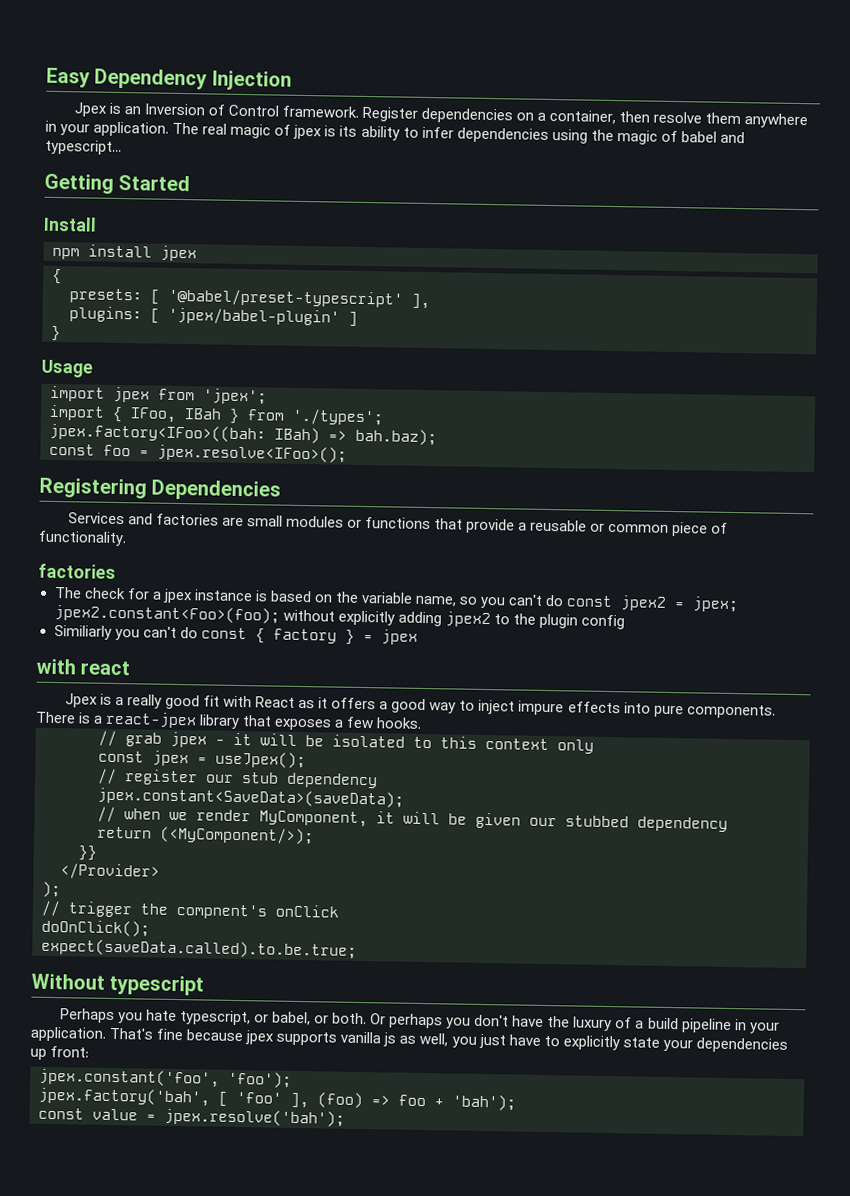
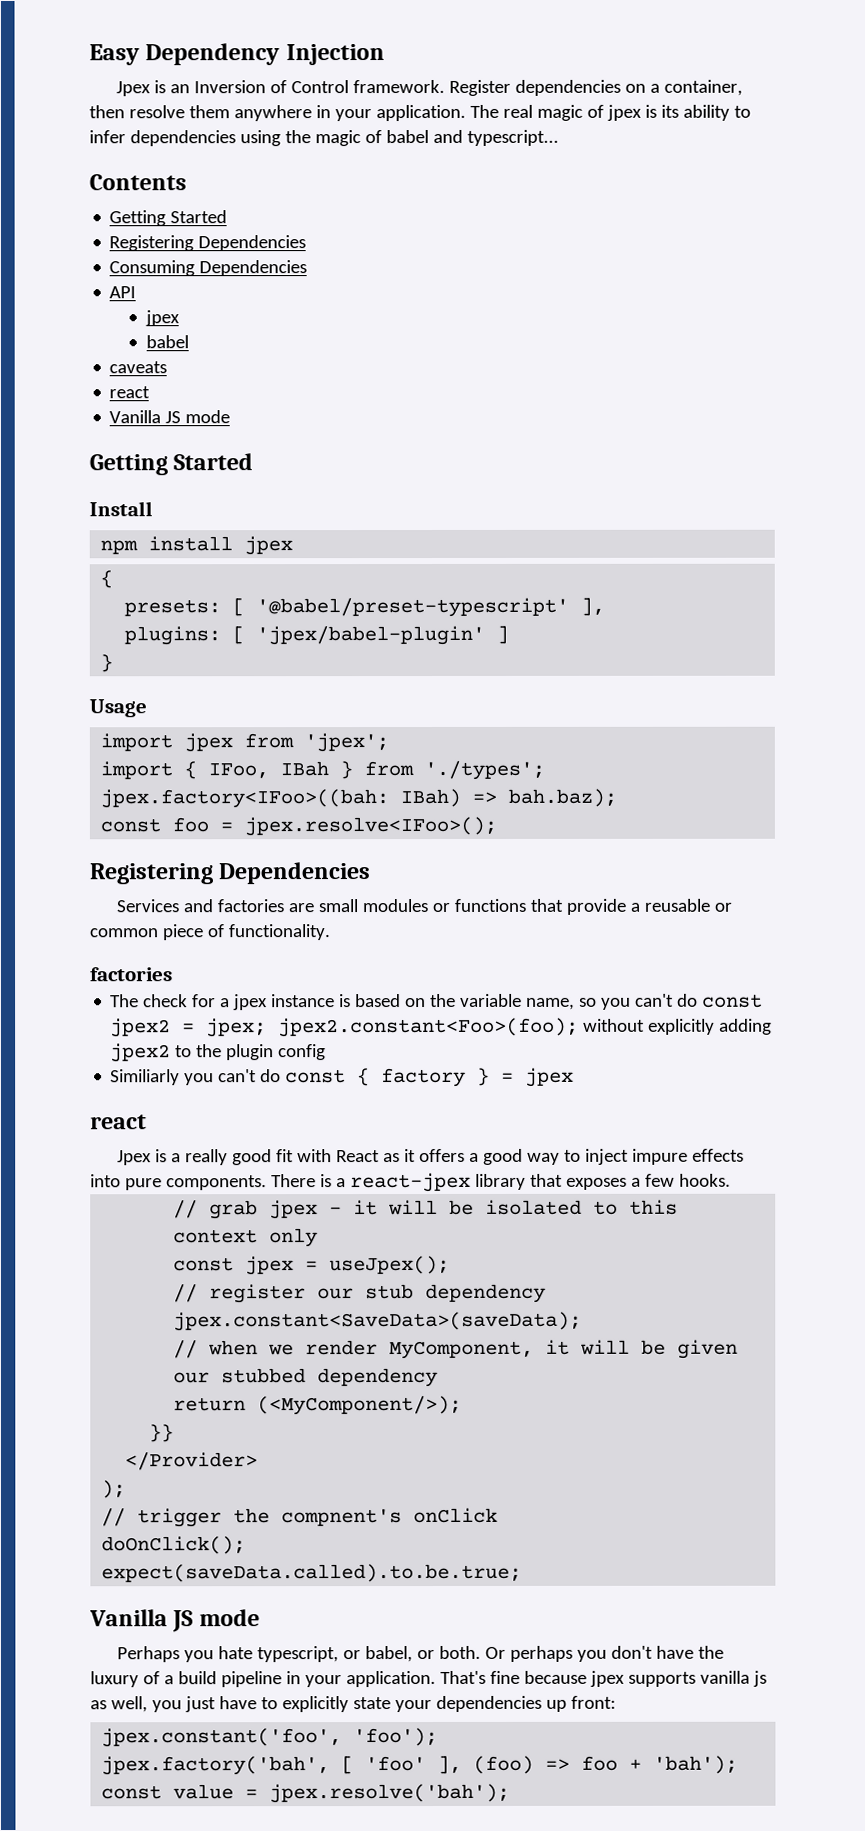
+ Contents
+ Getting Started
+ Registering Dependencies
+ Consuming Dependencies
+ API
+ jpex
+ babel
+ caveats
+ react
+ Vanilla JS mode
  Similiarly you can't do const { factory } = jpex
- with react
+ react
  expect(saveData.called).to.be.true;
- Without typescript
+ Vanilla JS mode

